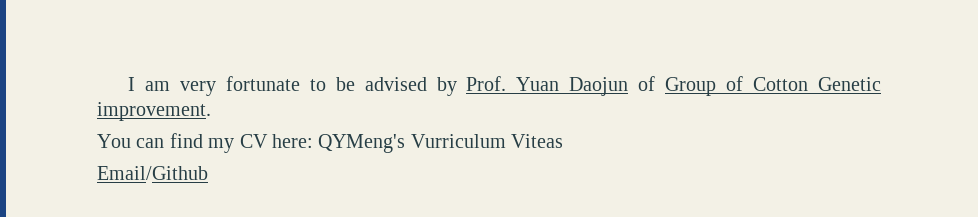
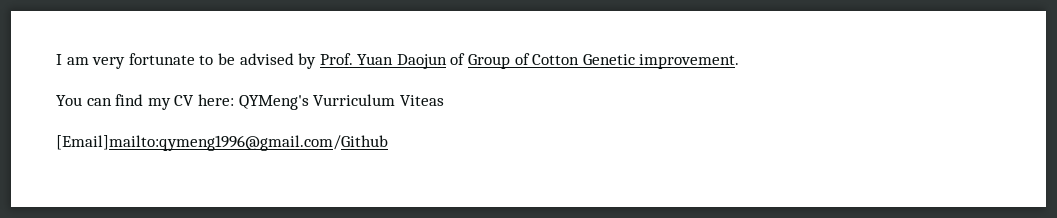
- Email/Github
+ [Email]mailto:qymeng1996@gmail.com/Github

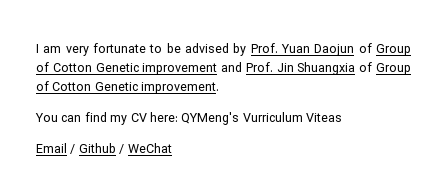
- I am very fortunate to be advised by Prof. Yuan Daojun of Group of Cotton Genetic improvement.
+ I am very fortunate to be advised by Prof. Yuan Daojun of Group of Cotton Genetic improvement and Prof. Jin Shuangxia of Group of Cotton Genetic improvement.
- [Email]mailto:qymeng1996@gmail.com/Github
+ Email / Github / WeChat

